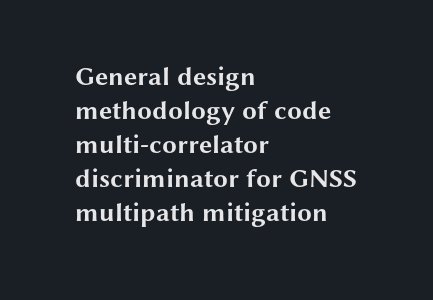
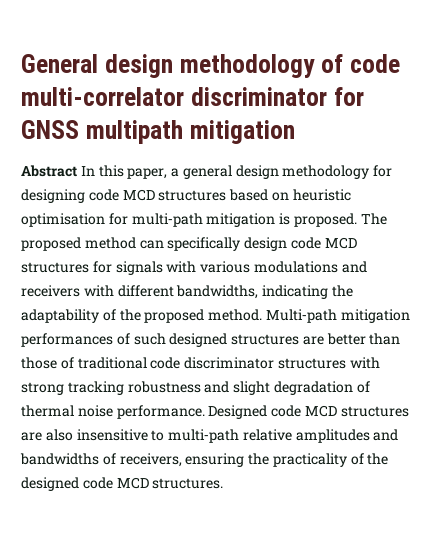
+ Abstract In this paper, a general design methodology for designing code MCD structures based on heuristic optimisation for multi‐path mitigation is proposed. The proposed method can specifically design code MCD structures for signals with various modulations and receivers with different bandwidths, indicating the adaptability of the proposed method. Multi‐path mitigation performances of such designed structures are better than those of traditional code discriminator structures with strong tracking robustness and slight degradation of thermal noise performance. Designed code MCD structures are also insensitive to multi‐path relative amplitudes and bandwidths of receivers, ensuring the practicality of the designed code MCD structures.

